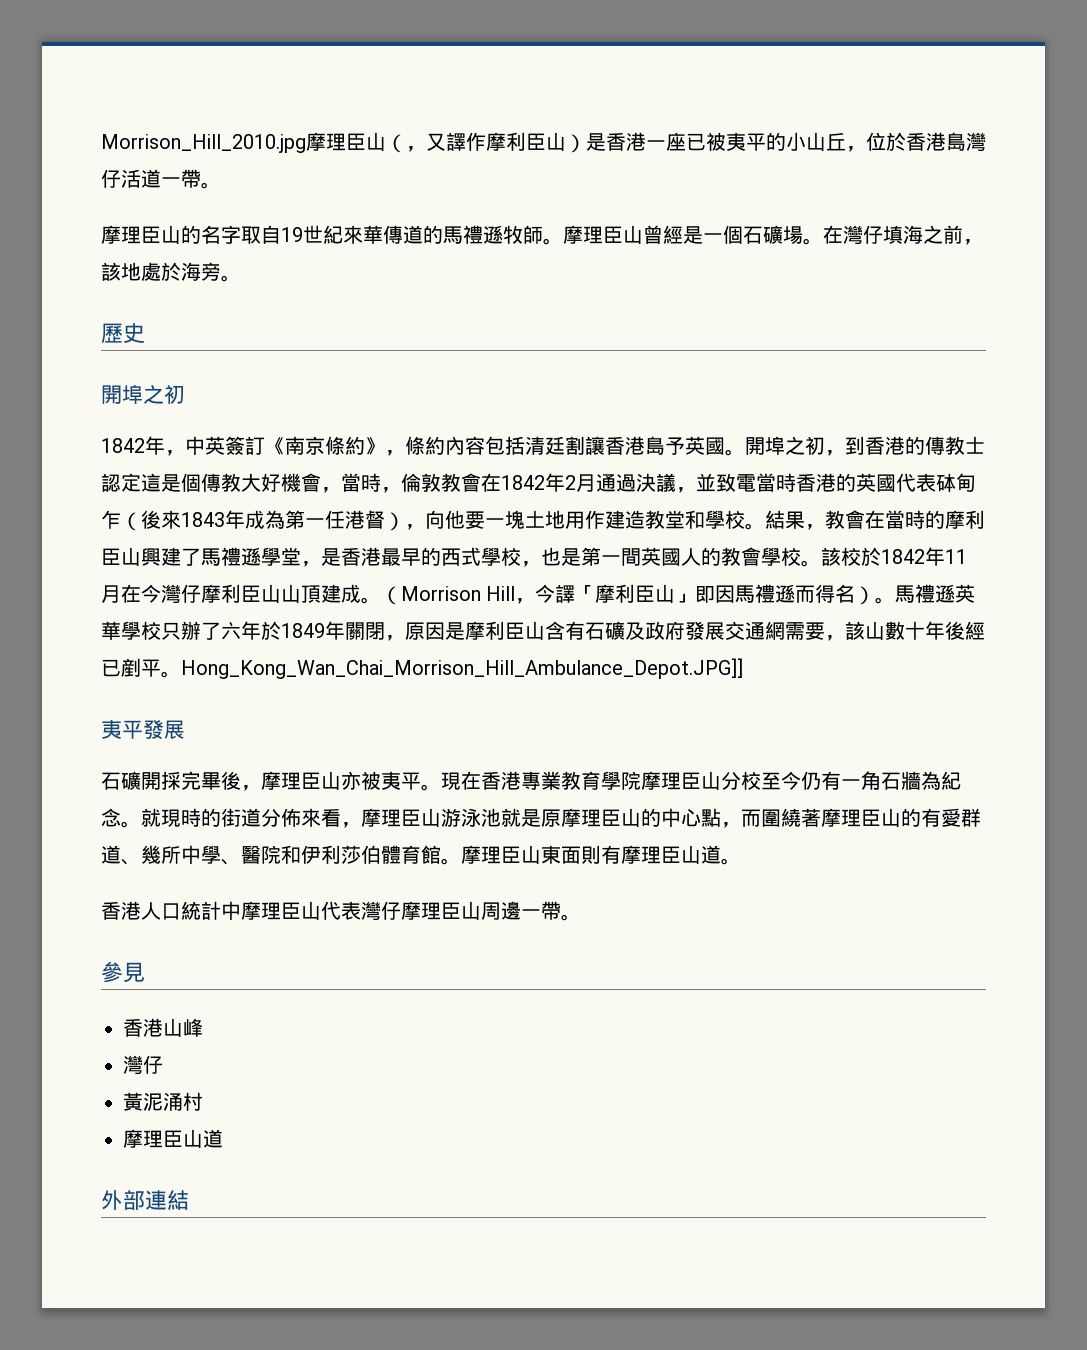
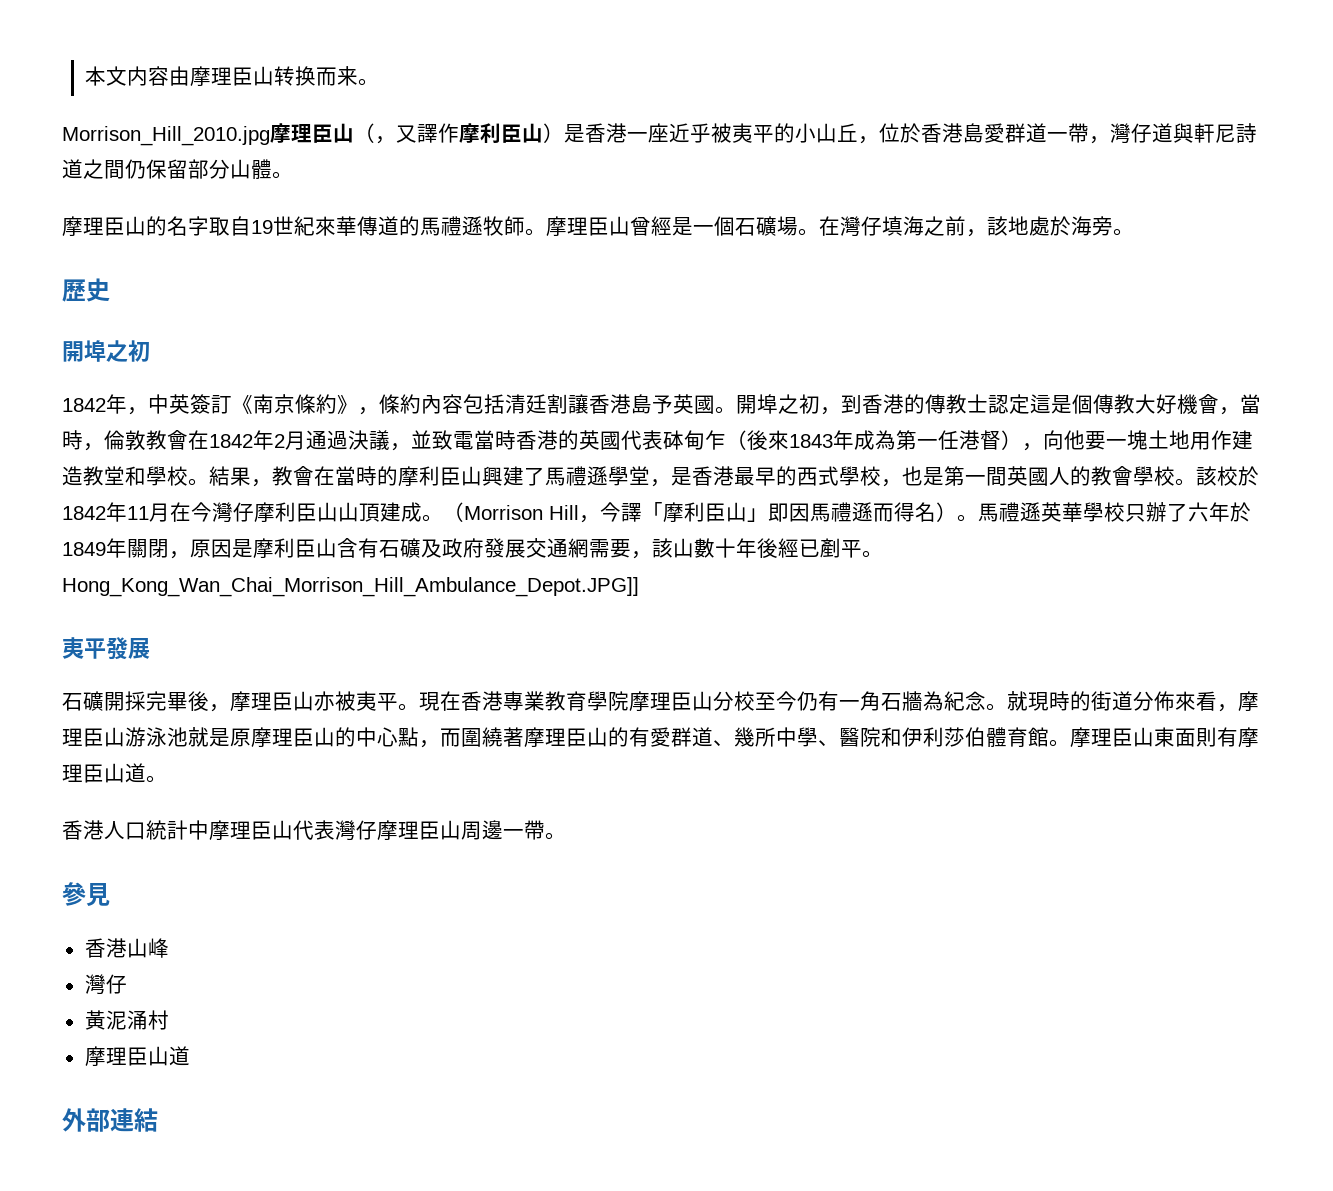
+ 本文内容由摩理臣山转换而来。
- Morrison_Hill_2010.jpg摩理臣山（，又譯作摩利臣山）是香港一座已被夷平的小山丘，位於香港島灣仔活道一帶。
+ Morrison_Hill_2010.jpg摩理臣山（，又譯作摩利臣山）是香港一座近乎被夷平的小山丘，位於香港島愛群道一帶，灣仔道與軒尼詩道之間仍保留部分山體。

